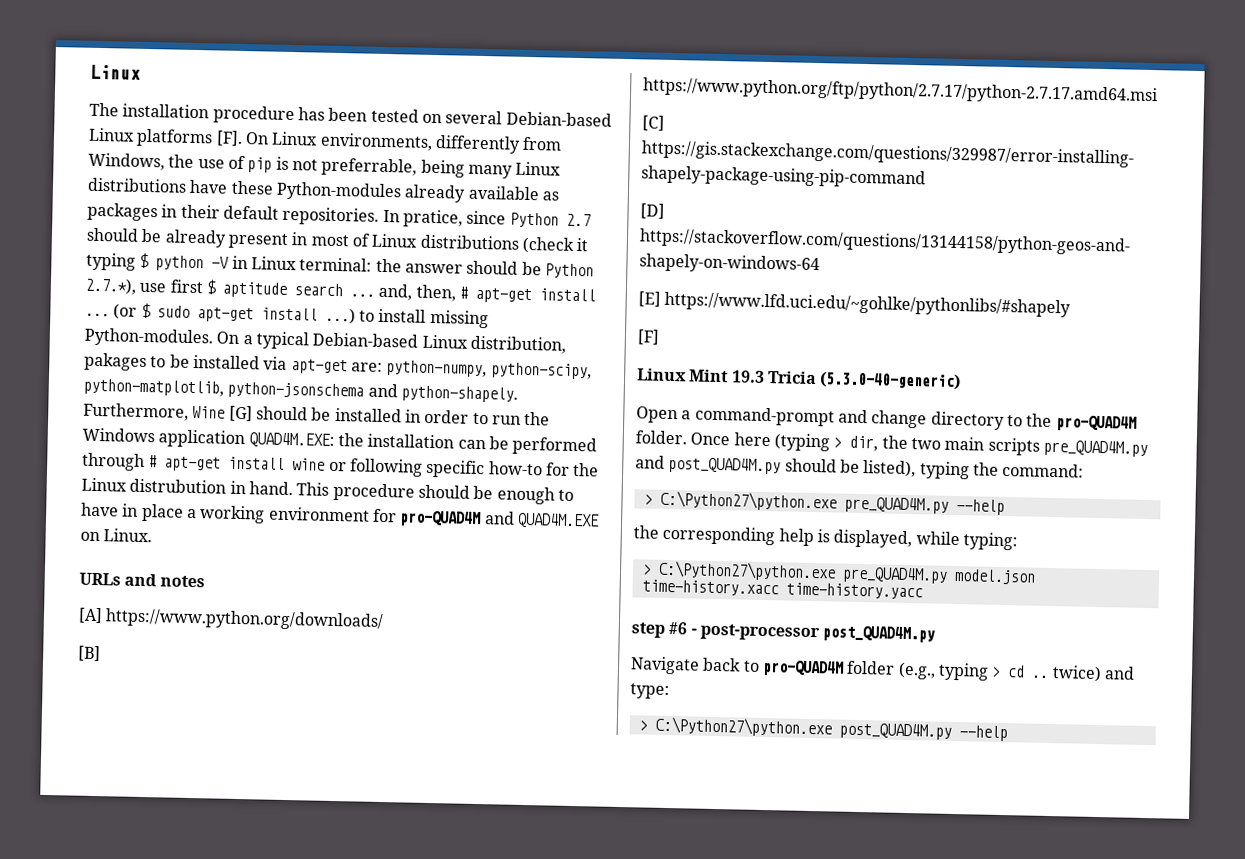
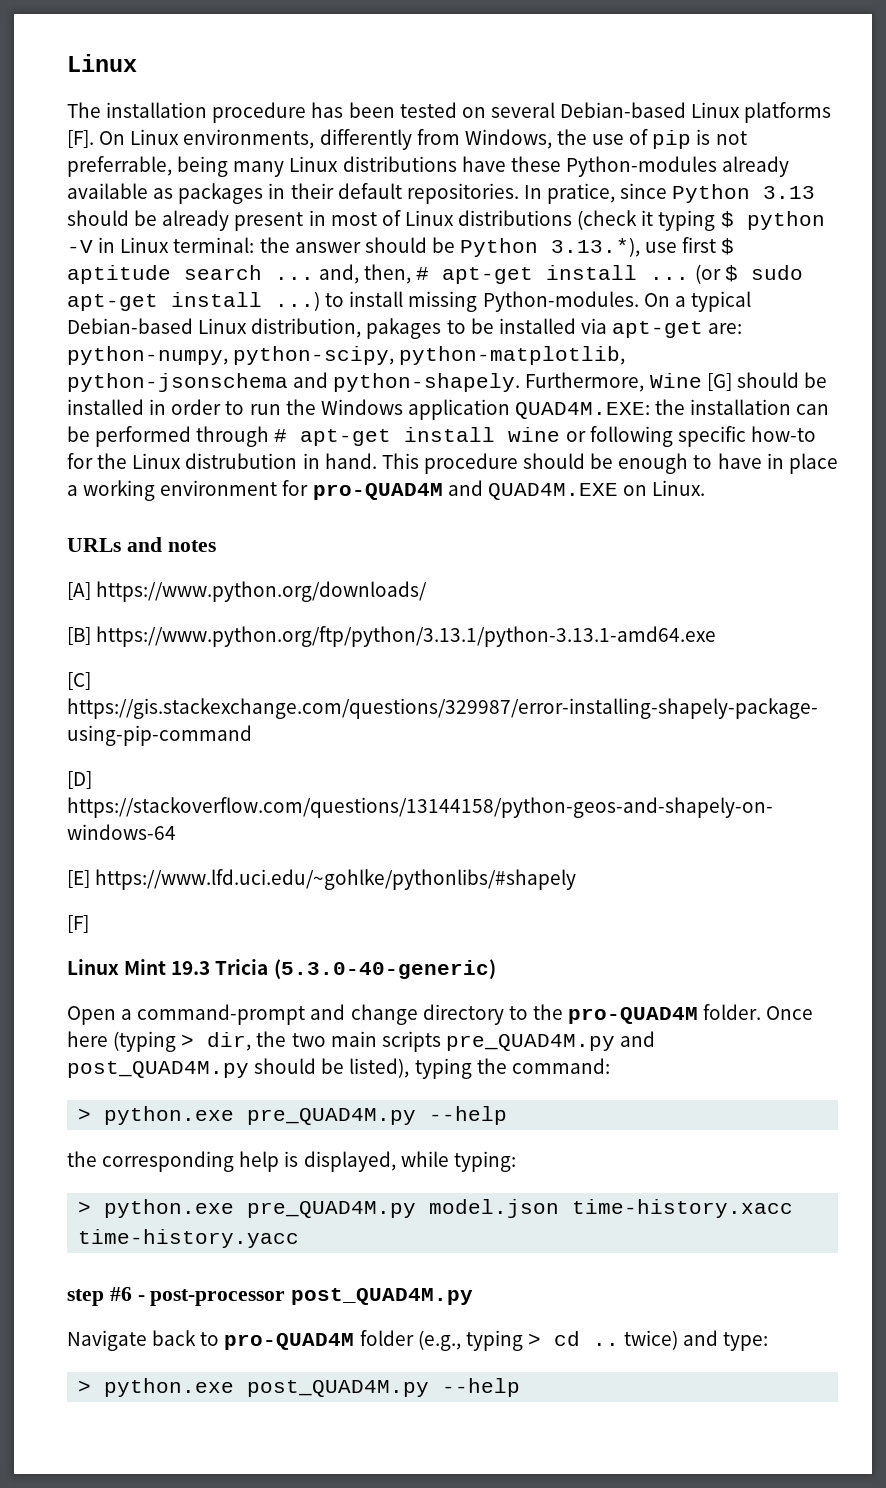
- In pratice, since Python 2.7 should be already present in most of Linux distributions (check it typing $ python -V in Linux terminal: the answer should be Python 2.7.*), use first $ aptitude search ... and, then, # apt-get install ...
+ In pratice, since Python 3.13 should be already present in most of Linux distributions (check it typing $ python -V in Linux terminal: the answer should be Python 3.13.*), use first $ aptitude search ... and, then, # apt-get install ...
- [B] https://www.python.org/ftp/python/2.7.17/python-2.7.17.amd64.msi
+ [B] https://www.python.org/ftp/python/3.13.1/python-3.13.1-amd64.exe
- > C:\Python27\python.exe pre_QUAD4M.py --help
+ > python.exe pre_QUAD4M.py --help
- > C:\Python27\python.exe pre_QUAD4M.py model.json time-history.xacc time-history.yacc
+ > python.exe pre_QUAD4M.py model.json time-history.xacc time-history.yacc
- > C:\Python27\python.exe post_QUAD4M.py --help
+ > python.exe post_QUAD4M.py --help

